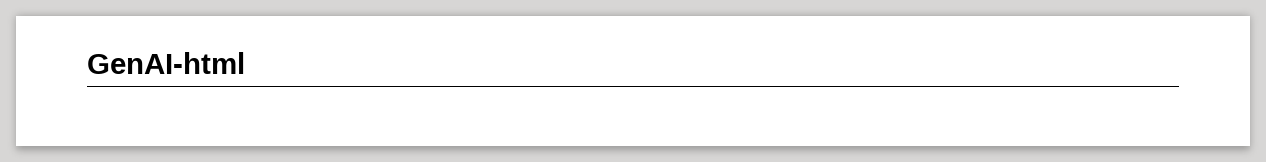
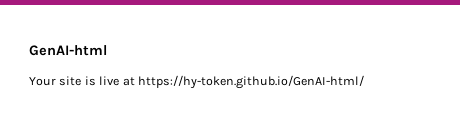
+ Your site is live at https://hy-token.github.io/GenAI-html/

